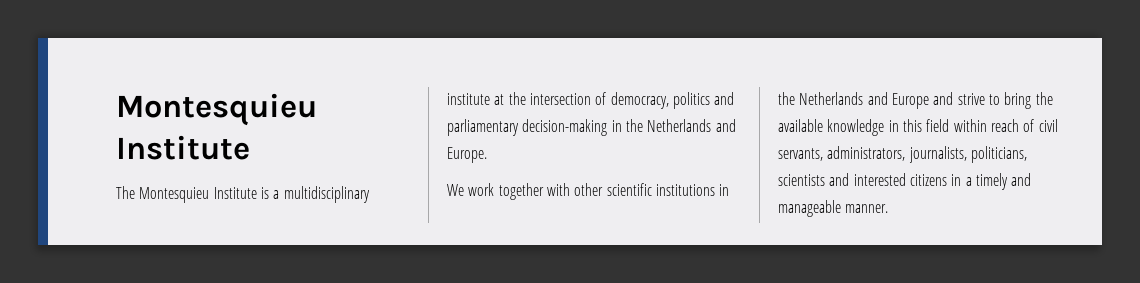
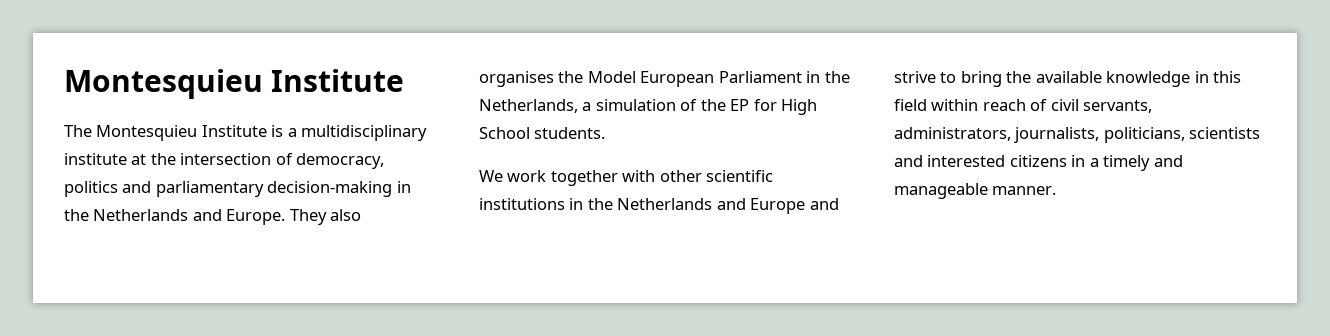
+ They also organises the Model European Parliament in the Netherlands, a simulation of the EP for High School students.

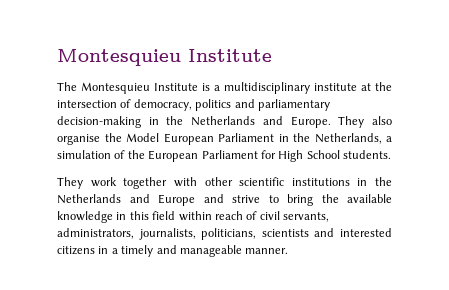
- They also organises the Model European Parliament in the Netherlands, a simulation of the EP for High School students.
+ They also organise the Model European Parliament in the Netherlands, a simulation of the European Parliament for High School students.
- We work together with other scientific institutions in the Netherlands and Europe and strive to bring the available knowledge in this field within reach of civil servants, administrators, journalists, politicians, scientists and interested citizens in a timely and manageable manner.
+ They work together with other scientific institutions in the Netherlands and Europe and strive to bring the available knowledge in this field within reach of civil servants, administrators, journalists, politicians, scientists and interested citizens in a timely and manageable manner.

